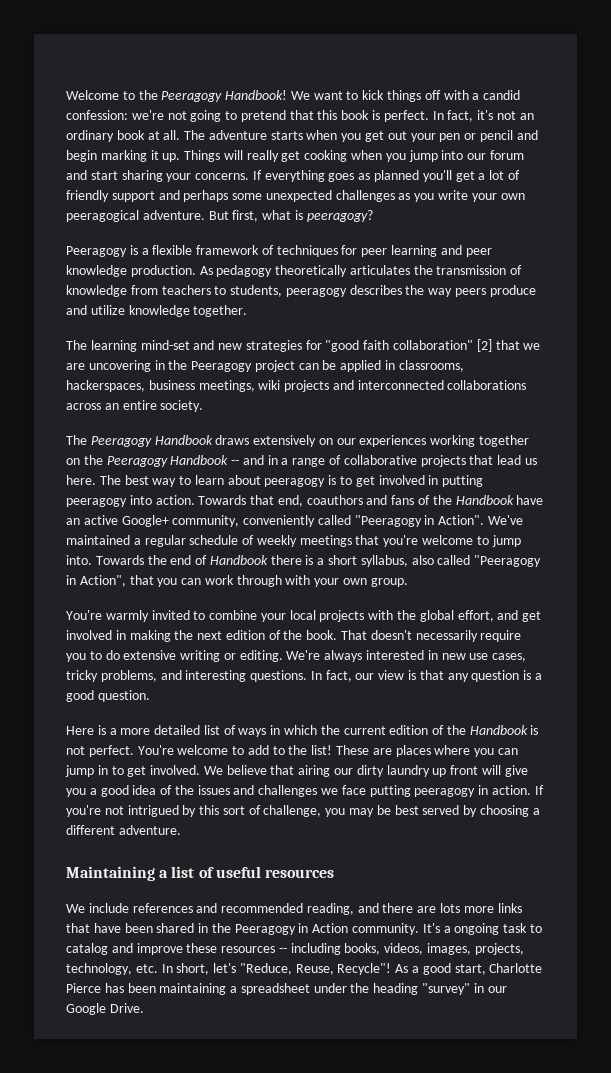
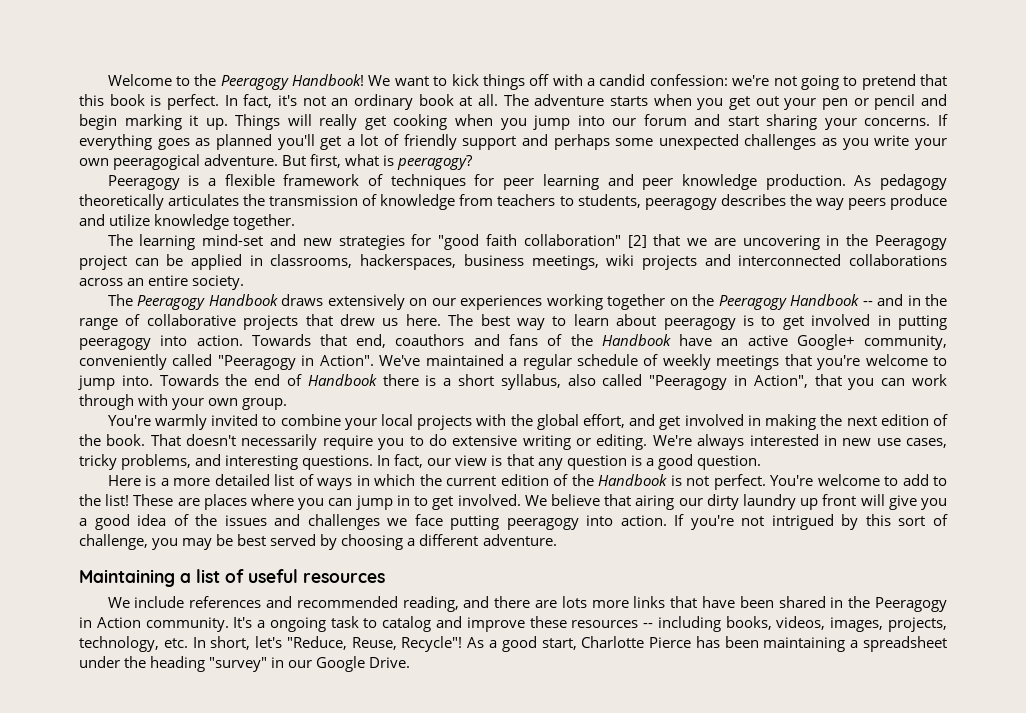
- The Peeragogy Handbook draws extensively on our experiences working together on the Peeragogy Handbook -- and in a range of collaborative projects that lead us here.
+ The Peeragogy Handbook draws extensively on our experiences working together on the Peeragogy Handbook -- and in the range of collaborative projects that drew us here.
- We believe that airing our dirty laundry up front will give you a good idea of the issues and challenges we face putting peeragogy in action.
+ We believe that airing our dirty laundry up front will give you a good idea of the issues and challenges we face putting peeragogy into action.

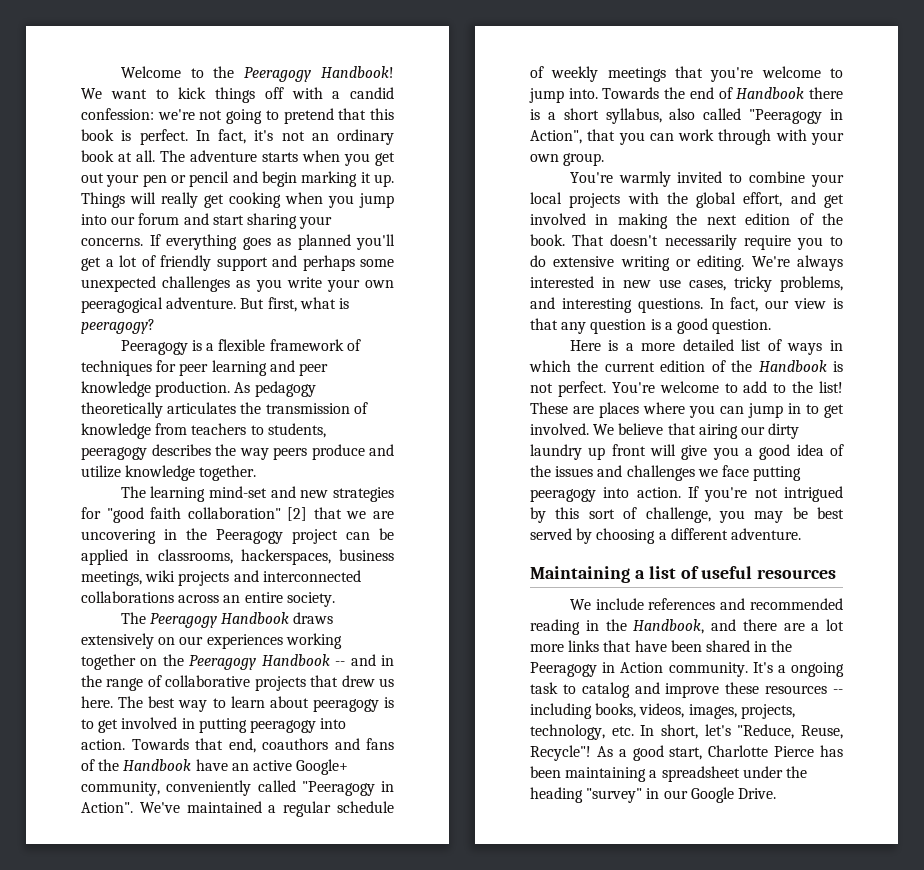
- We include references and recommended reading, and there are lots more links that have been shared in the Peeragogy in Action community.
+ We include references and recommended reading in the Handbook, and there are a lot more links that have been shared in the Peeragogy in Action community.

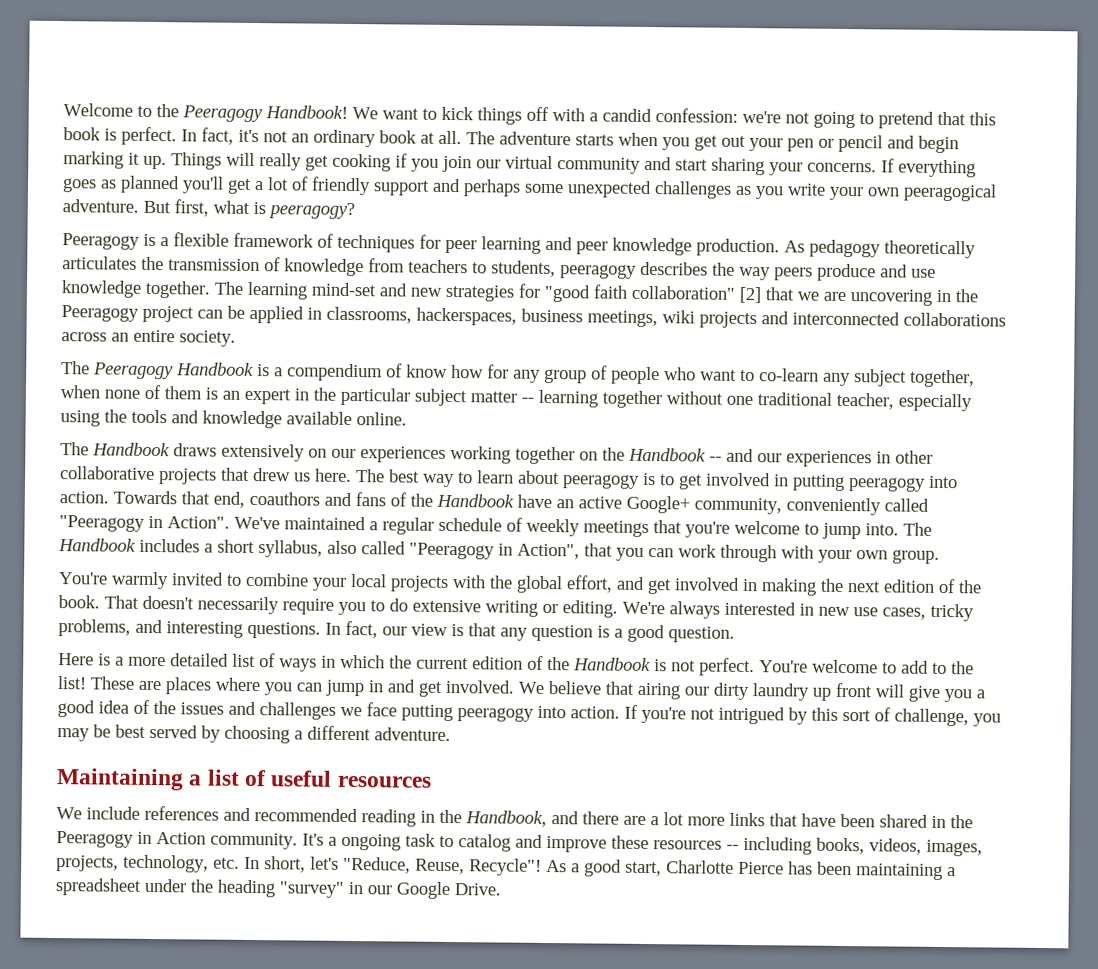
- Things will really get cooking when you jump into our forum and start sharing your concerns.
+ Things will really get cooking if you join our virtual community and start sharing your concerns.
- As pedagogy theoretically articulates the transmission of knowledge from teachers to students, peeragogy describes the way peers produce and utilize knowledge together.
- The learning mind-set and new strategies for "good faith collaboration" [2] that we are uncovering in the Peeragogy project can be applied in classrooms, hackerspaces, business meetings, wiki projects and interconnected collaborations across an entire society.
+ As pedagogy theoretically articulates the transmission of knowledge from teachers to students, peeragogy describes the way peers produce and use knowledge together. The learning mind-set and new strategies for "good faith collaboration" [2] that we are uncovering in the Peeragogy project can be applied in classrooms, hackerspaces, business meetings, wiki projects and interconnected collaborations across an entire society.
- The Peeragogy Handbook draws extensively on our experiences working together on the Peeragogy Handbook -- and in the range of collaborative projects that drew us here.
+ The Peeragogy Handbook is a compendium of know how for any group of people who want to co-learn any subject together, when none of them is an expert in the particular subject matter -- learning together without one traditional teacher, especially using the tools and knowledge available online.
+ The Handbook draws extensively on our experiences working together on the Handbook -- and our experiences in other collaborative projects that drew us here.
- Towards the end of Handbook there is a short syllabus, also called "Peeragogy in Action", that you can work through with your own group.
+ The Handbook includes a short syllabus, also called "Peeragogy in Action", that you can work through with your own group.
- These are places where you can jump in to get involved.
+ These are places where you can jump in and get involved.

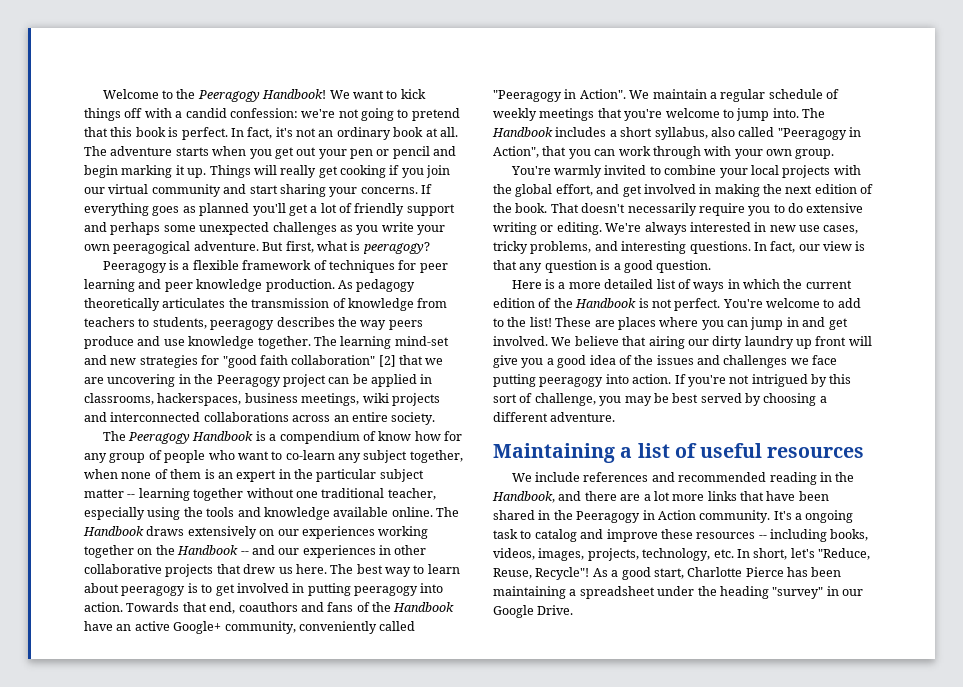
- The Peeragogy Handbook is a compendium of know how for any group of people who want to co-learn any subject together, when none of them is an expert in the particular subject matter -- learning together without one traditional teacher, especially using the tools and knowledge available online.
- The Handbook draws extensively on our experiences working together on the Handbook -- and our experiences in other collaborative projects that drew us here.
+ The Peeragogy Handbook is a compendium of know how for any group of people who want to co-learn any subject together, when none of them is an expert in the particular subject matter -- learning together without one traditional teacher, especially using the tools and knowledge available online. The Handbook draws extensively on our experiences working together on the Handbook -- and our experiences in other collaborative projects that drew us here.
- We've maintained a regular schedule of weekly meetings that you're welcome to jump into.
+ We maintain a regular schedule of weekly meetings that you're welcome to jump into.

